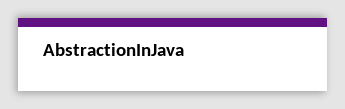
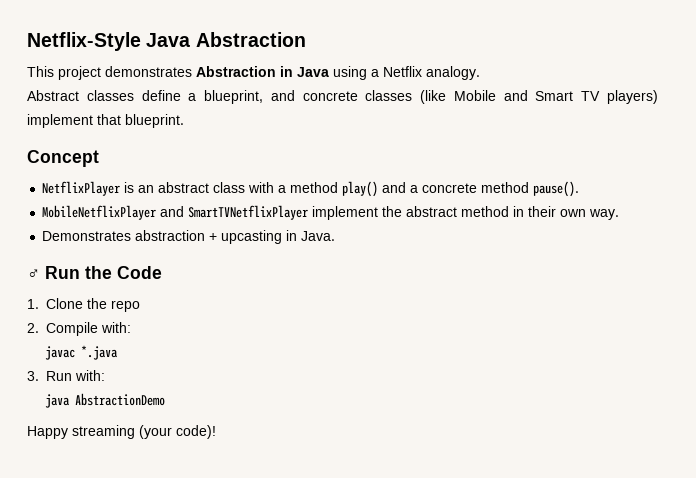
- AbstractionInJava
+ Netflix-Style Java Abstraction
+ This project demonstrates Abstraction in Java using a Netflix analogy.
+ Abstract classes define a blueprint, and concrete classes (like Mobile and Smart TV players) implement that blueprint.
+ Concept
+ NetflixPlayer is an abstract class with a method play() and a concrete method pause().
+ MobileNetflixPlayer and SmartTVNetflixPlayer implement the abstract method in their own way.
+ Demonstrates abstraction + upcasting in Java.
+ ♂ Run the Code
+ 1. Clone the repo
+ 2. Compile with:
+ javac *.java
+ 3. Run with:
+ java AbstractionDemo
+ Happy streaming (your code)!

